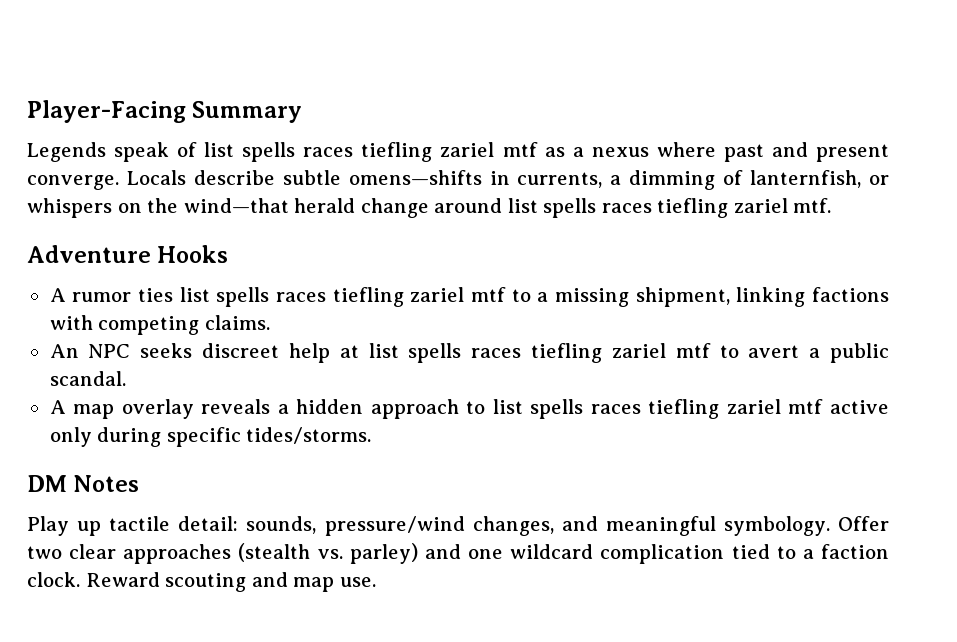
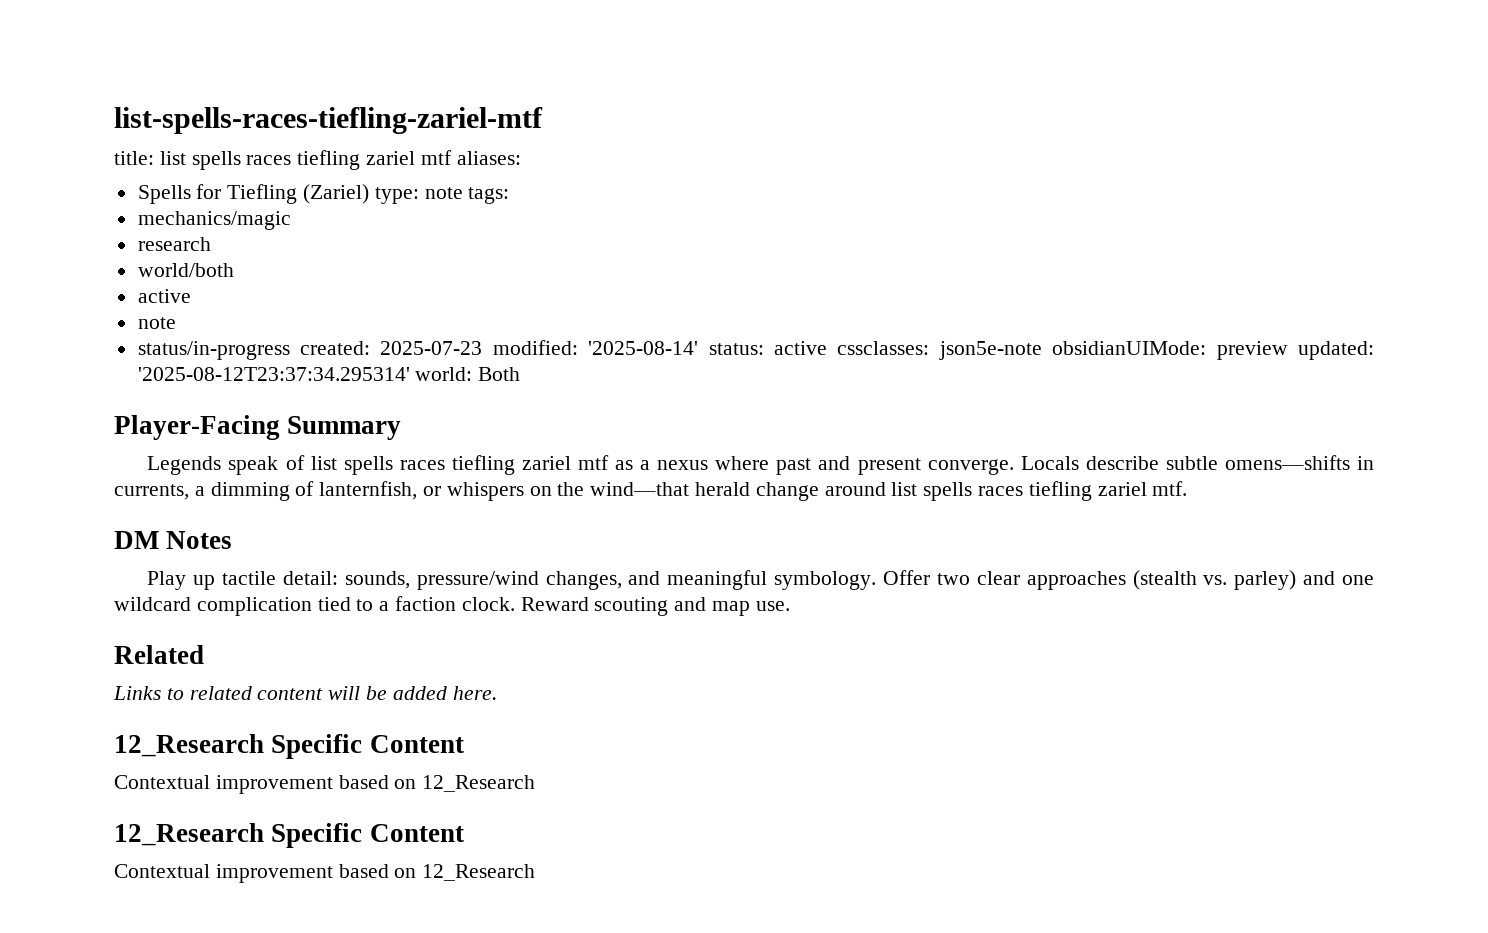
+ list-spells-races-tiefling-zariel-mtf
+ title: list spells races tiefling zariel mtf aliases:
+ Spells for Tiefling (Zariel) type: note tags:
+ mechanics/magic
+ research
+ world/both
+ active
+ note
+ status/in-progress created: 2025-07-23 modified: '2025-08-14' status: active cssclasses: json5e-note obsidianUIMode: preview updated: '2025-08-12T23:37:34.295314' world: Both
- Adventure Hooks
- A rumor ties list spells races tiefling zariel mtf to a missing shipment, linking factions with competing claims.
- An NPC seeks discreet help at list spells races tiefling zariel mtf to avert a public scandal.
- A map overlay reveals a hidden approach to list spells races tiefling zariel mtf active only during specific tides/storms.
+ Related
+ Links to related content will be added here.
+ 12_Research Specific Content
+ Contextual improvement based on 12_Research
+ 12_Research Specific Content
+ Contextual improvement based on 12_Research

